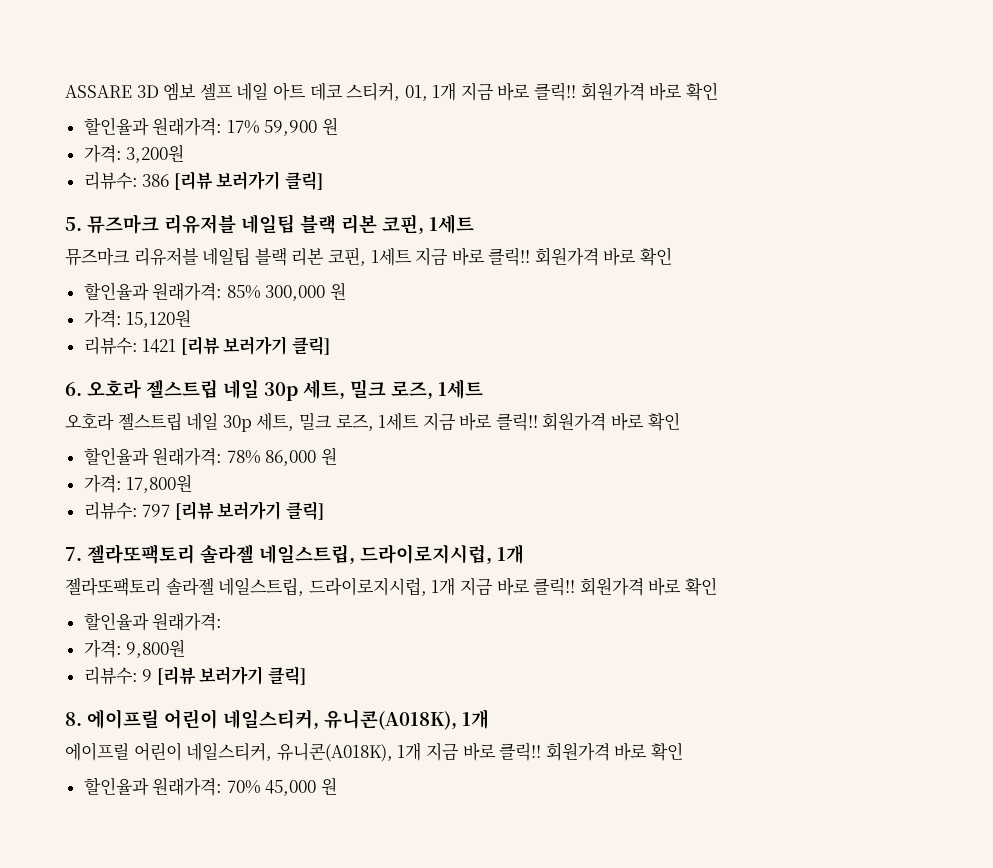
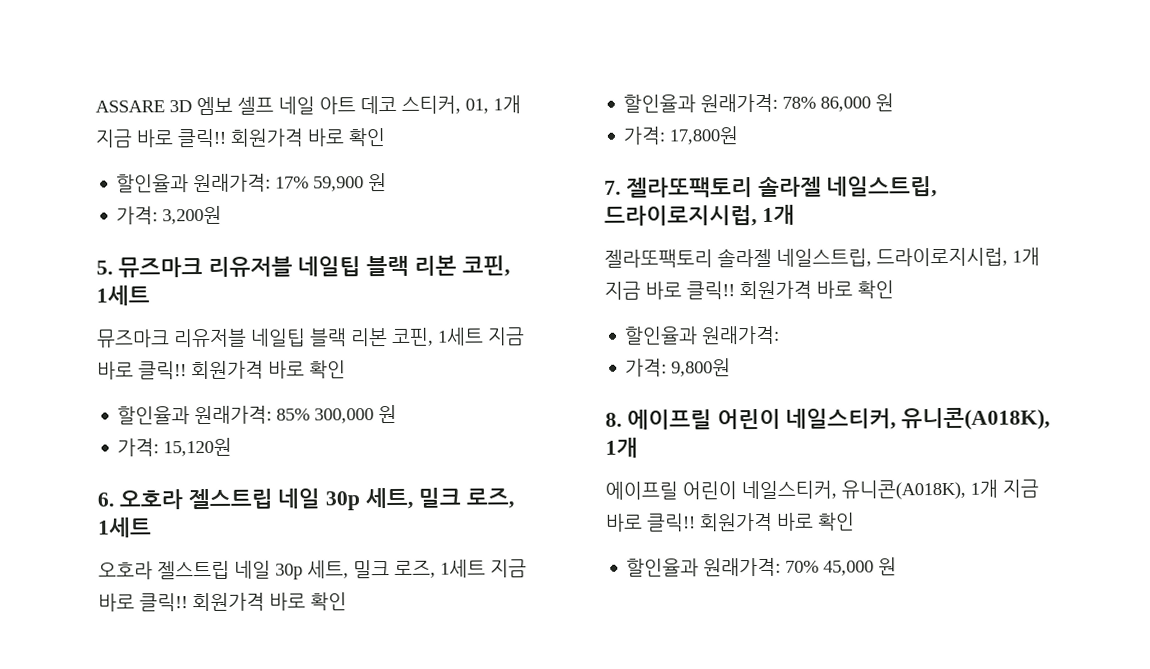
- 리뷰수: 386 [리뷰 보러가기 클릭]
- 리뷰수: 1421 [리뷰 보러가기 클릭]
- 리뷰수: 797 [리뷰 보러가기 클릭]
- 리뷰수: 9 [리뷰 보러가기 클릭]

